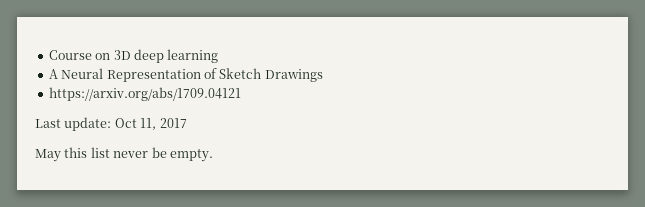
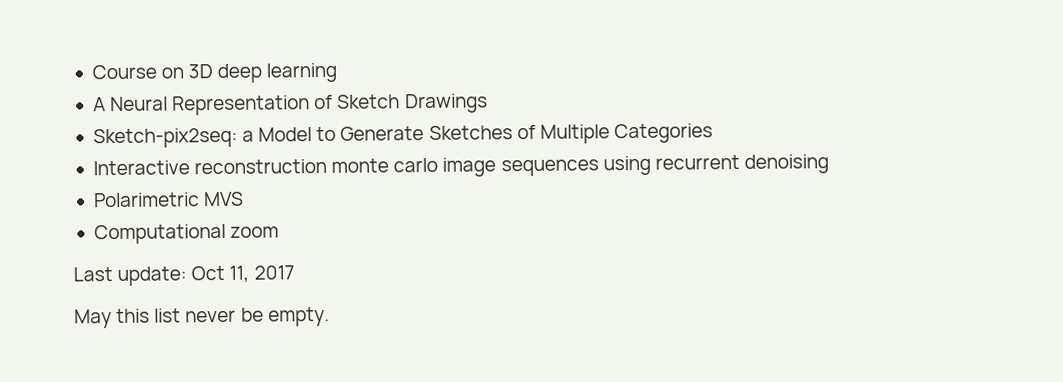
- https://arxiv.org/abs/1709.04121
+ Sketch-pix2seq: a Model to Generate Sketches of Multiple Categories
+ Interactive reconstruction monte carlo image sequences using recurrent denoising
+ Polarimetric MVS
+ Computational zoom

